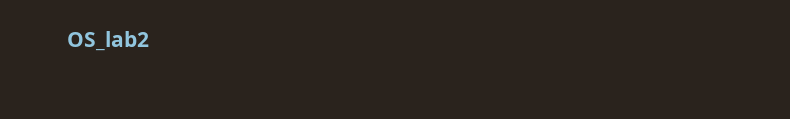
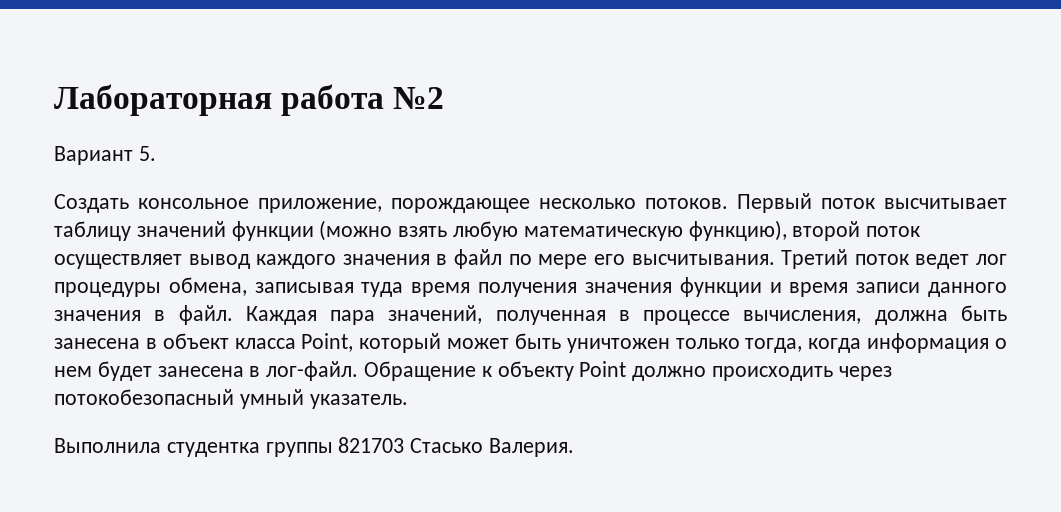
- OS_lab2
+ Лабораторная работа №2
+ Вариант 5.
+ Создать консольное приложение, порождающее несколько потоков. Первый поток высчитывает таблицу значений функции (можно взять любую математическую функцию), второй поток осуществляет вывод каждого значения в файл по мере его высчитывания. Третий поток ведет лог процедуры обмена, записывая туда время получения значения функции и время записи данного значения в файл. Каждая пара значений, полученная в процессе вычисления, должна быть занесена в объект класса Point, который может быть уничтожен только тогда, когда информация о нем будет занесена в лог-файл. Обращение к объекту Point должно происходить через потокобезопасный умный указатель.
+ Выполнила студентка группы 821703 Стасько Валерия.

